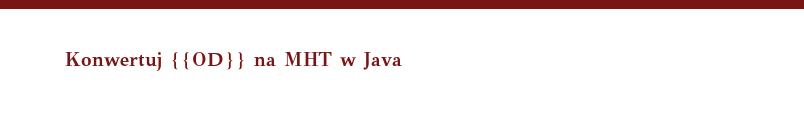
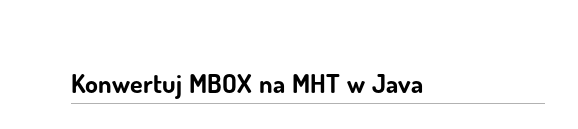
- Konwertuj {{OD}} na MHT w Java
+ Konwertuj MBOX na MHT w Java

